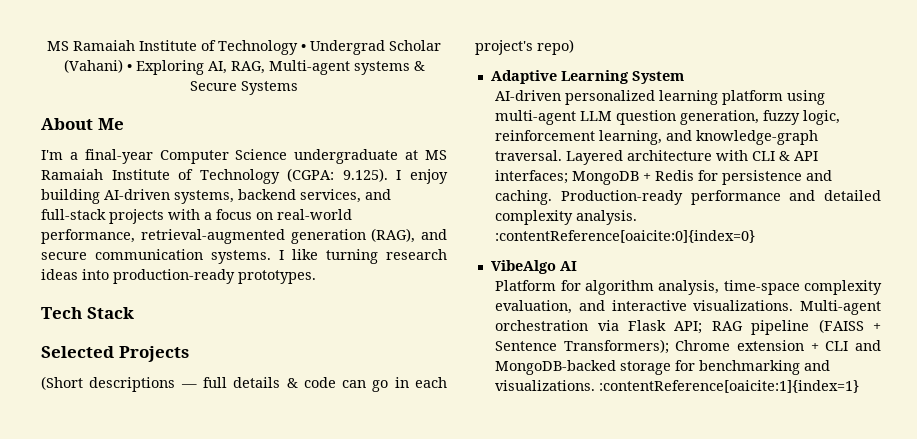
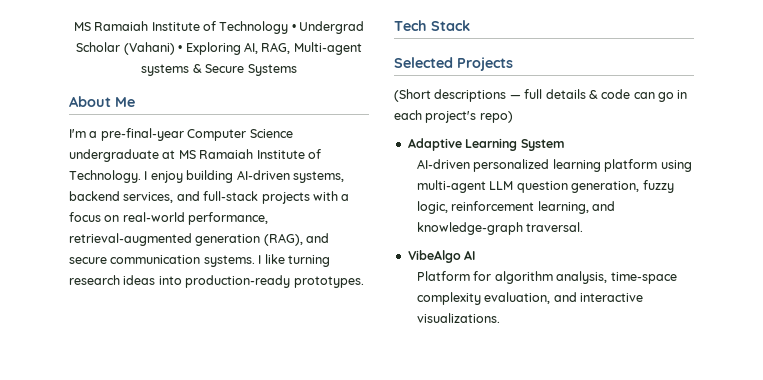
- I'm a final-year Computer Science undergraduate at MS Ramaiah Institute of Technology (CGPA: 9.125). I enjoy building AI-driven systems, backend services, and full-stack projects with a focus on real-world performance, retrieval-augmented generation (RAG), and secure communication systems.
+ I'm a pre-final-year Computer Science undergraduate at MS Ramaiah Institute of Technology. I enjoy building AI-driven systems, backend services, and full-stack projects with a focus on real-world performance, retrieval-augmented generation (RAG), and secure communication systems.
- Layered architecture with CLI & API interfaces; MongoDB + Redis for persistence and caching. Production-ready performance and detailed complexity analysis. :contentReference[oaicite:0]{index=0}
- Multi-agent orchestration via Flask API; RAG pipeline (FAISS + Sentence Transformers); Chrome extension + CLI and MongoDB-backed storage for benchmarking and visualizations. :contentReference[oaicite:1]{index=1}

